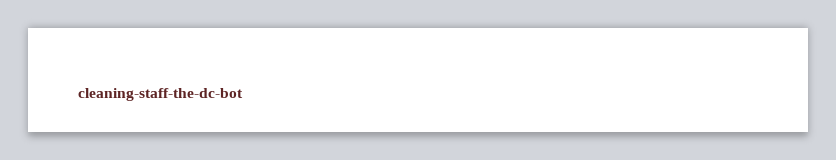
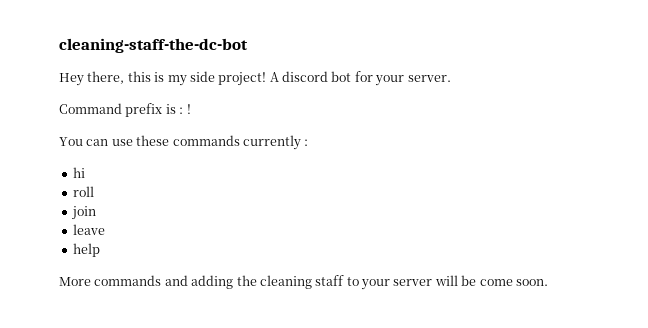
+ Hey there, this is my side project! A discord bot for your server.
+ Command prefix is : !
+ You can use these commands currently :
+ hi
+ roll
+ join
+ leave
+ help
+ More commands and adding the cleaning staff to your server will be come soon.

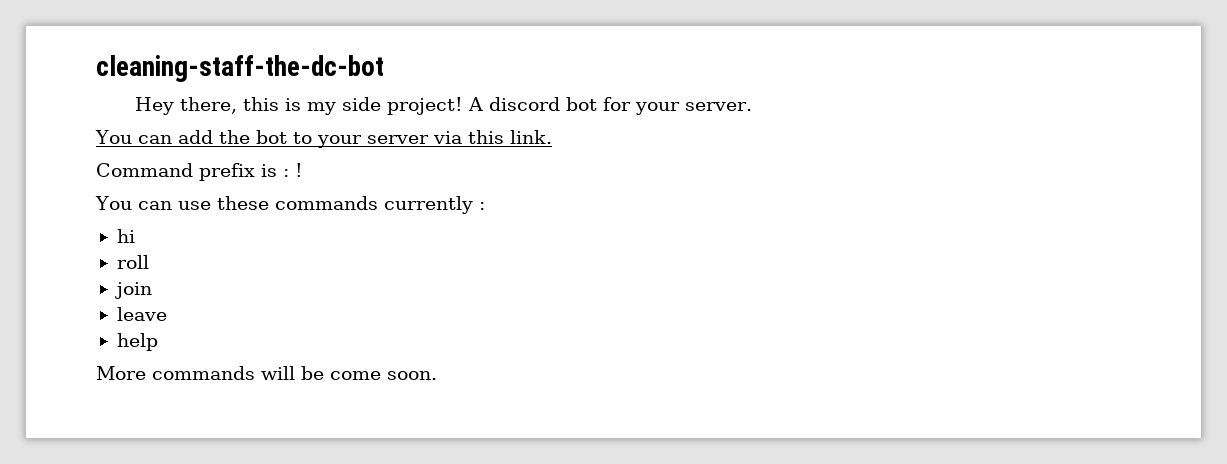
+ You can add the bot to your server via this link.
- More commands and adding the cleaning staff to your server will be come soon.
+ More commands will be come soon.

